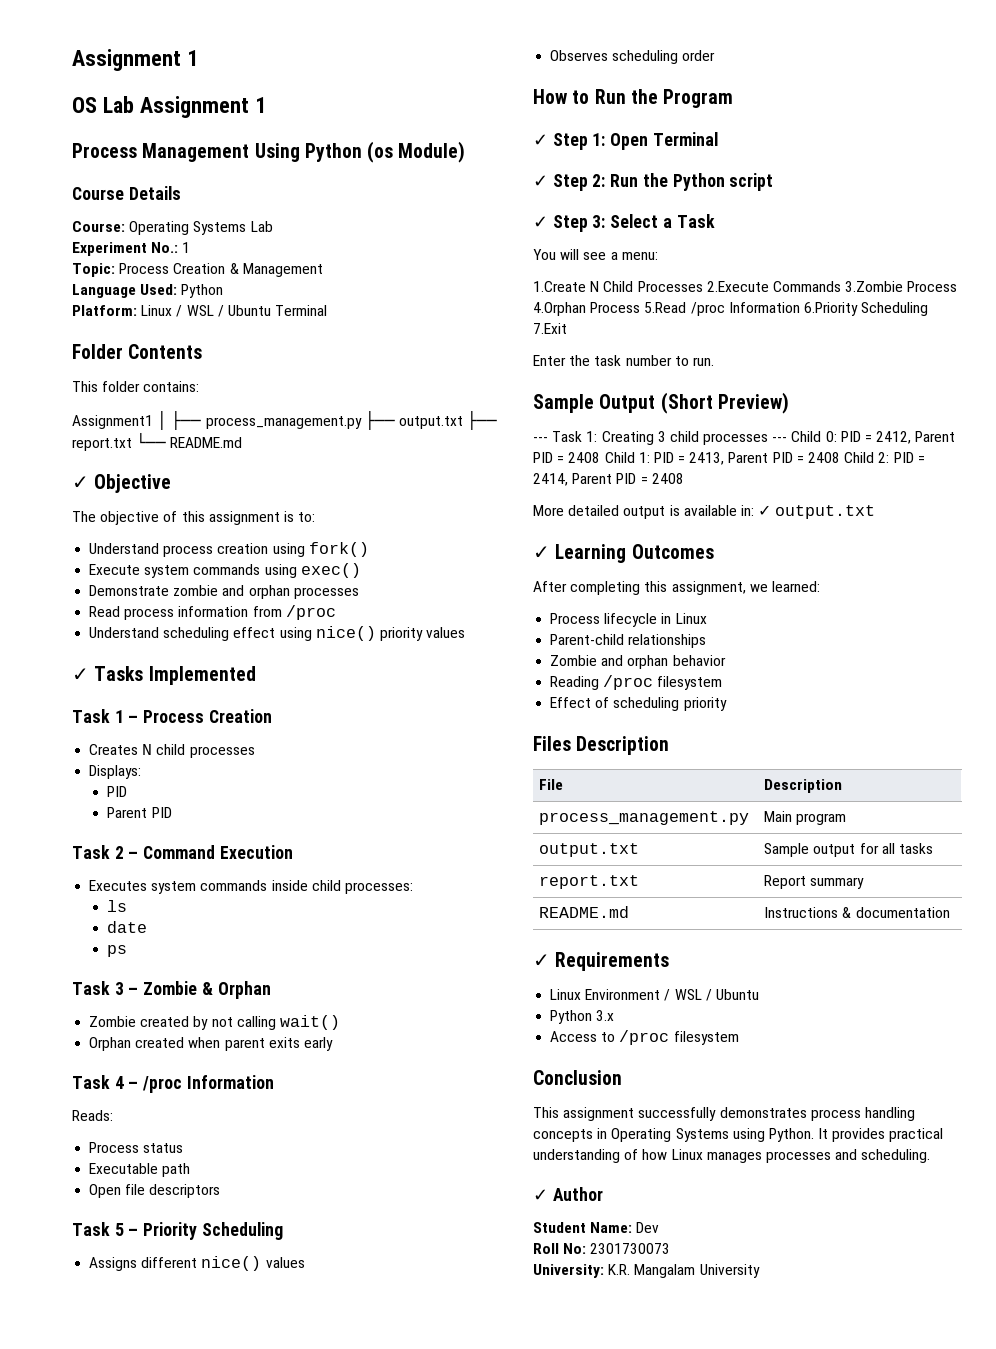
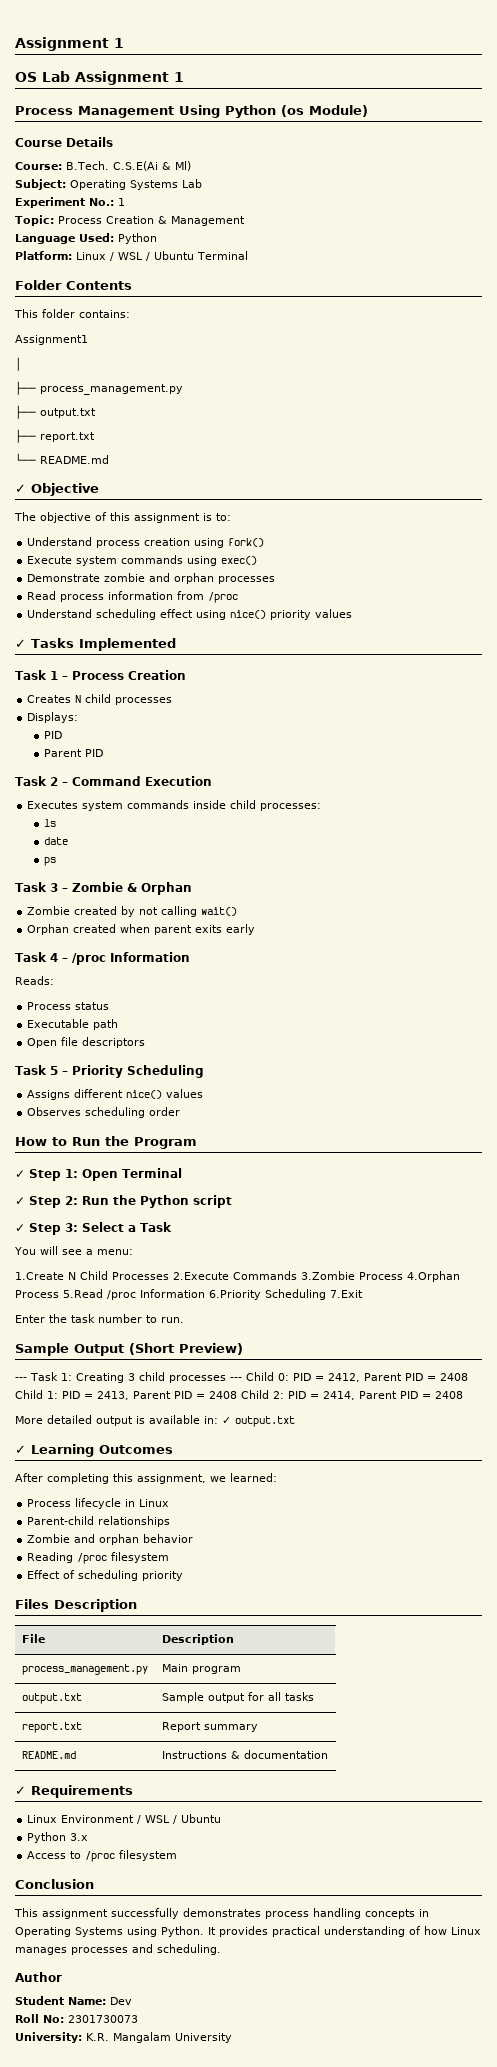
- Course: Operating Systems Lab
+ Course: B.Tech. C.S.E(Ai & Ml)
+ Subject: Operating Systems Lab
- Assignment1 │ ├── process_management.py ├── output.txt ├── report.txt └── README.md
+ Assignment1
+ │
+ ├── process_management.py
+ ├── output.txt
+ ├── report.txt
+ └── README.md
- ✓ Author
+ Author

